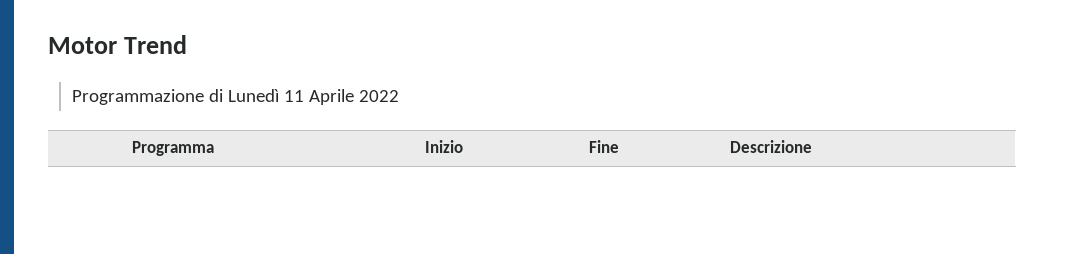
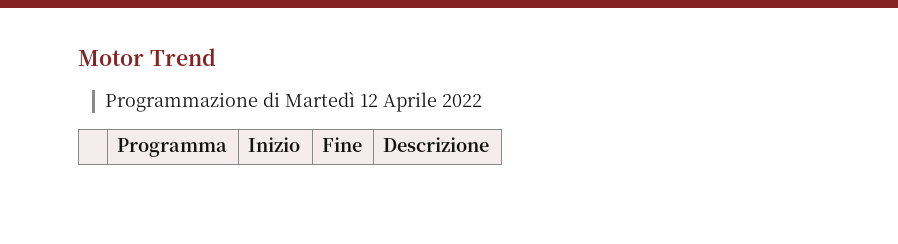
- Programmazione di Lunedì 11 Aprile 2022
+ Programmazione di Martedì 12 Aprile 2022

